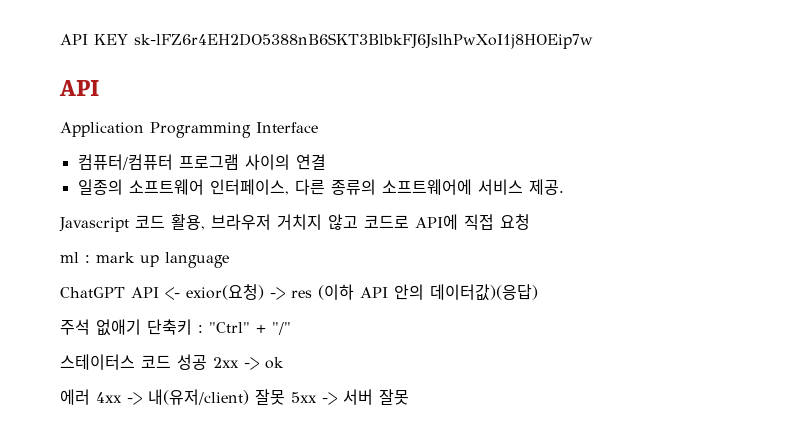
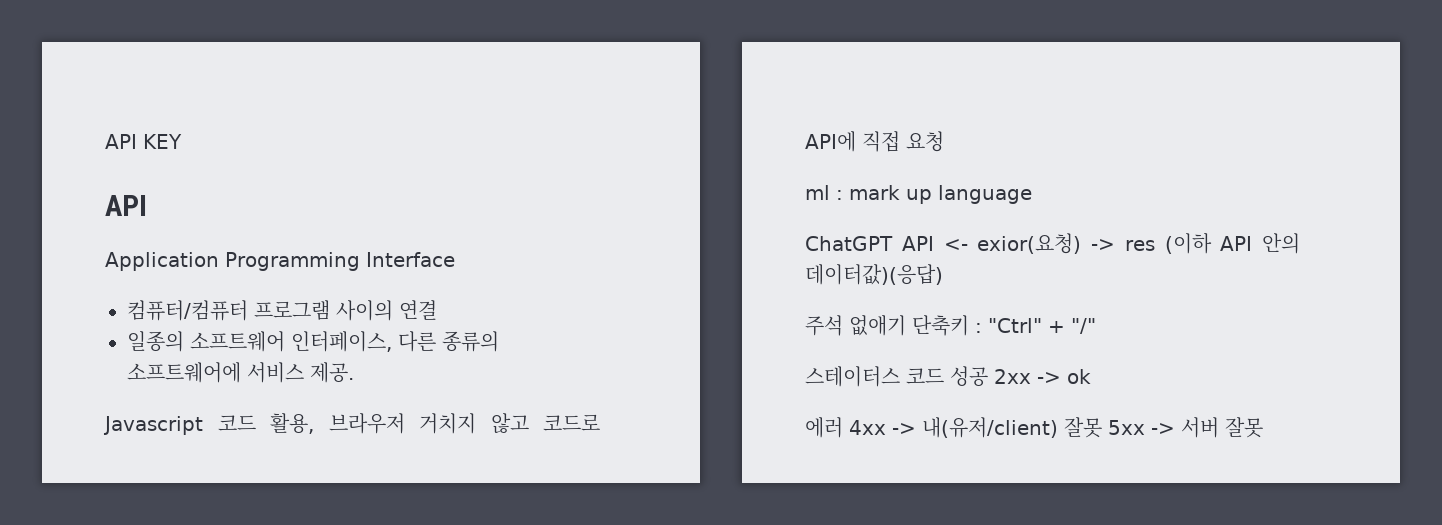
- API KEY 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
+ API KEY

